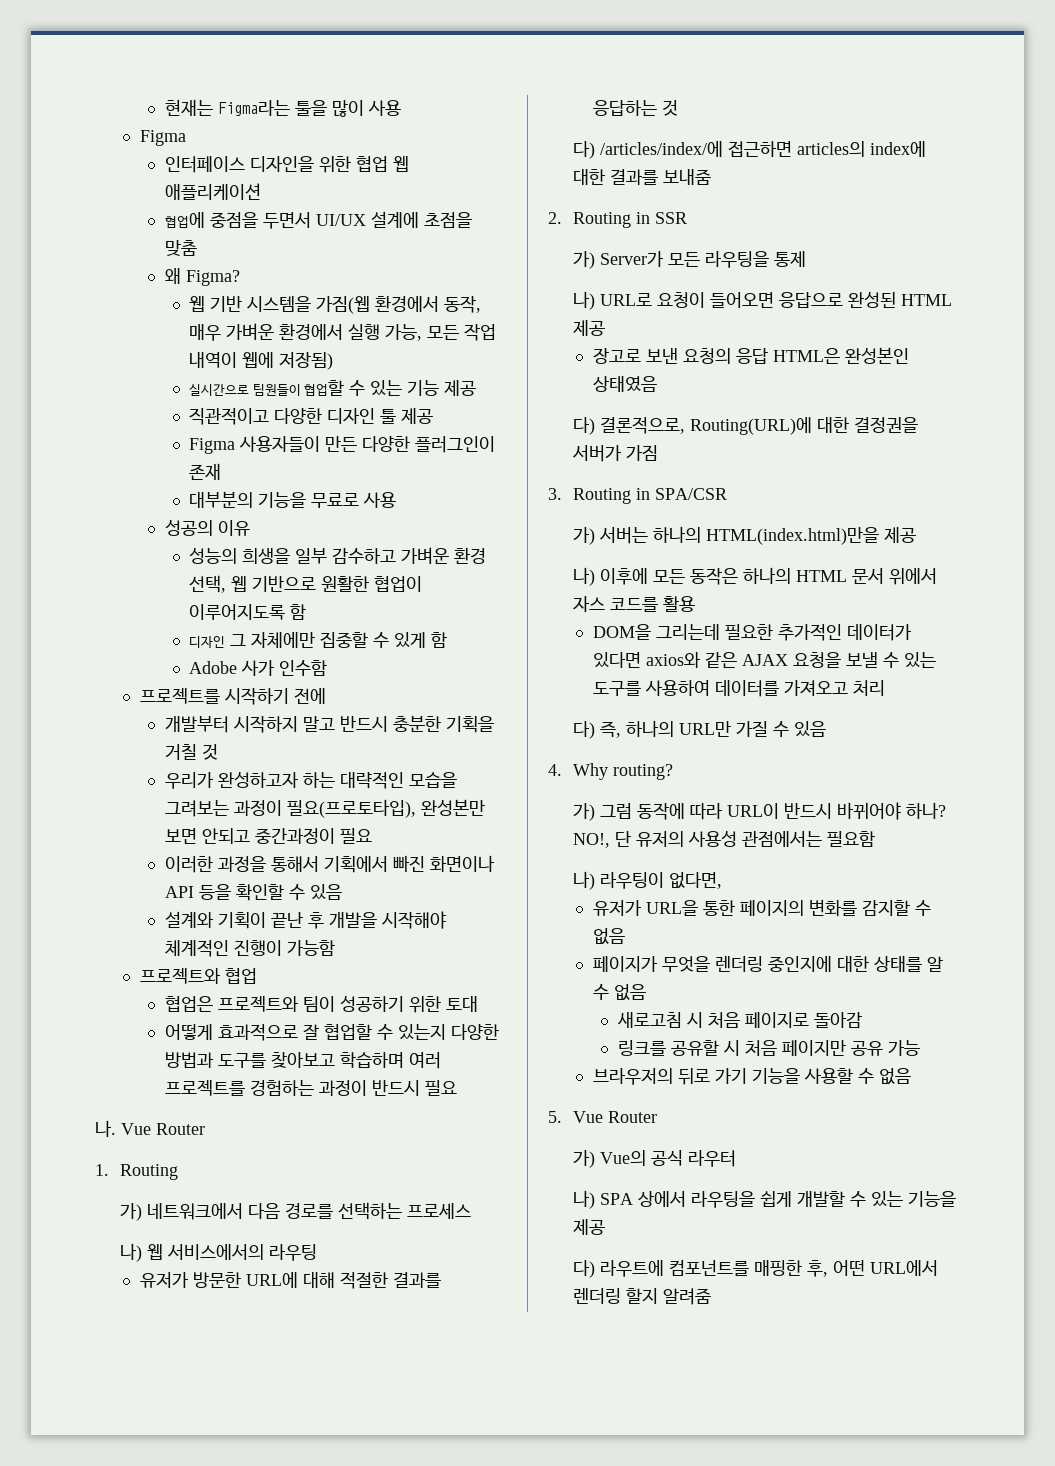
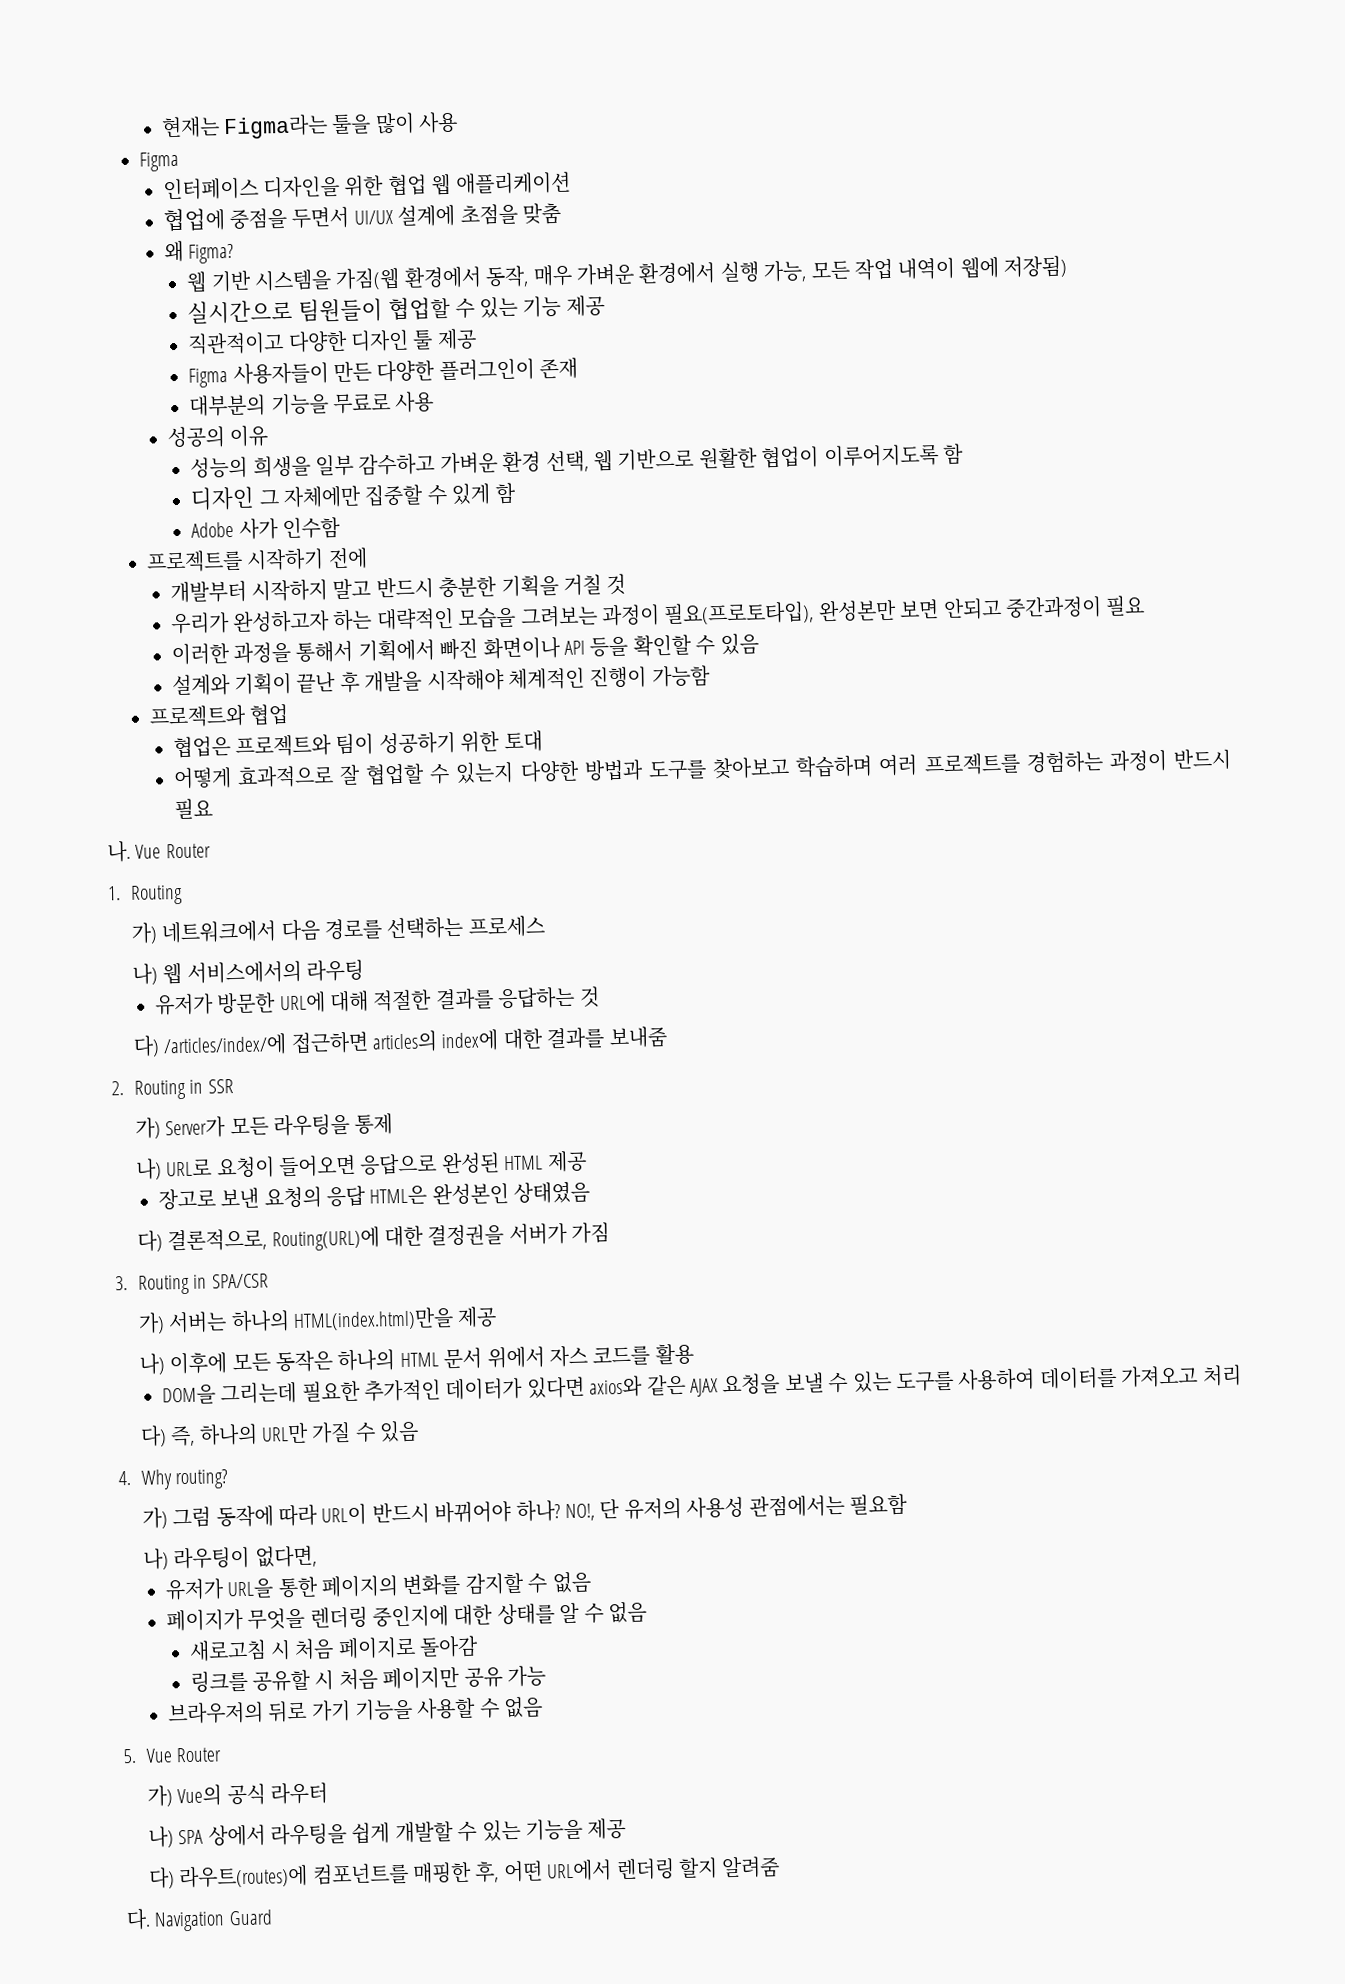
- 다) 라우트에 컴포넌트를 매핑한 후, 어떤 URL에서 렌더링 할지 알려줌
+ 다) 라우트(routes)에 컴포넌트를 매핑한 후, 어떤 URL에서 렌더링 할지 알려줌
+ 다. Navigation Guard

